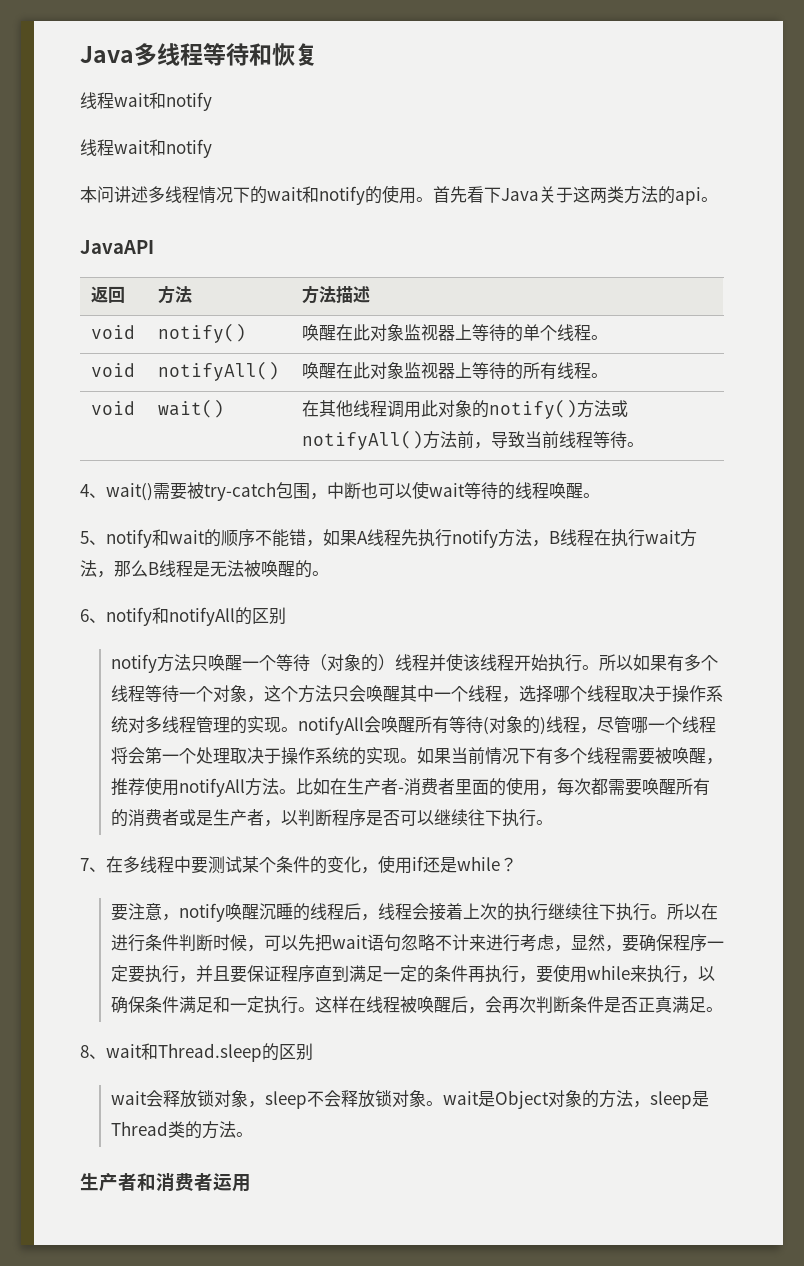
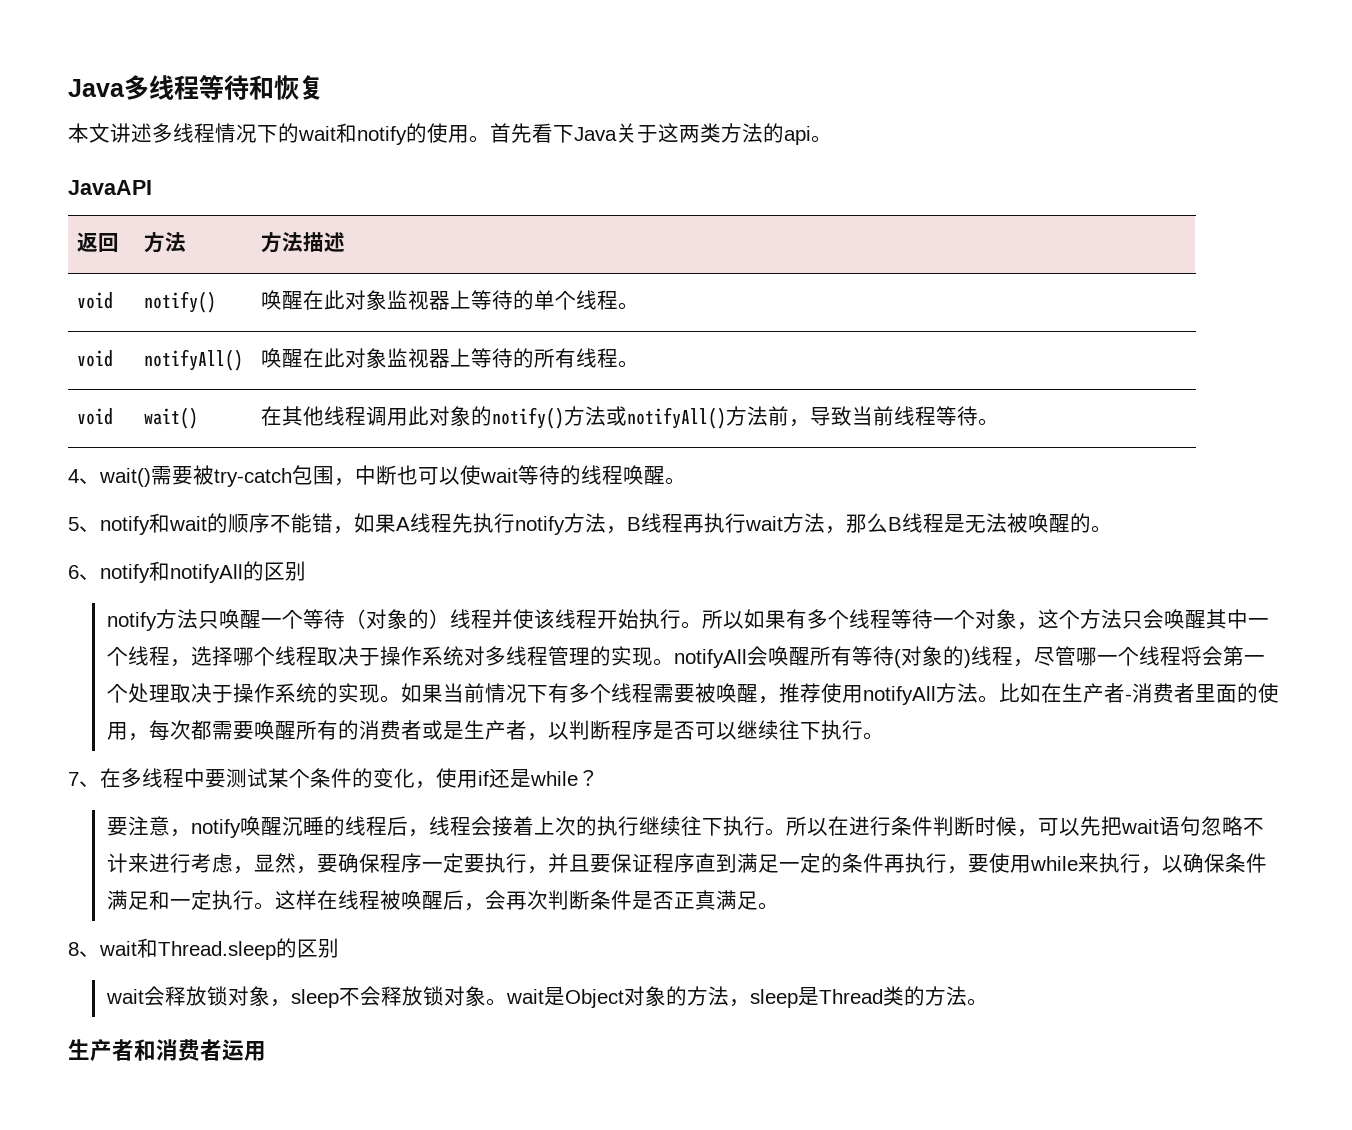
  Java多线程等待和恢复
- 线程wait和notify
- 线程wait和notify
- 本问讲述多线程情况下的wait和notify的使用。
+ 本文讲述多线程情况下的wait和notify的使用。
- 5、notify和wait的顺序不能错，如果A线程先执行notify方法，B线程在执行wait方法，那么B线程是无法被唤醒的。
+ 5、notify和wait的顺序不能错，如果A线程先执行notify方法，B线程再执行wait方法，那么B线程是无法被唤醒的。

